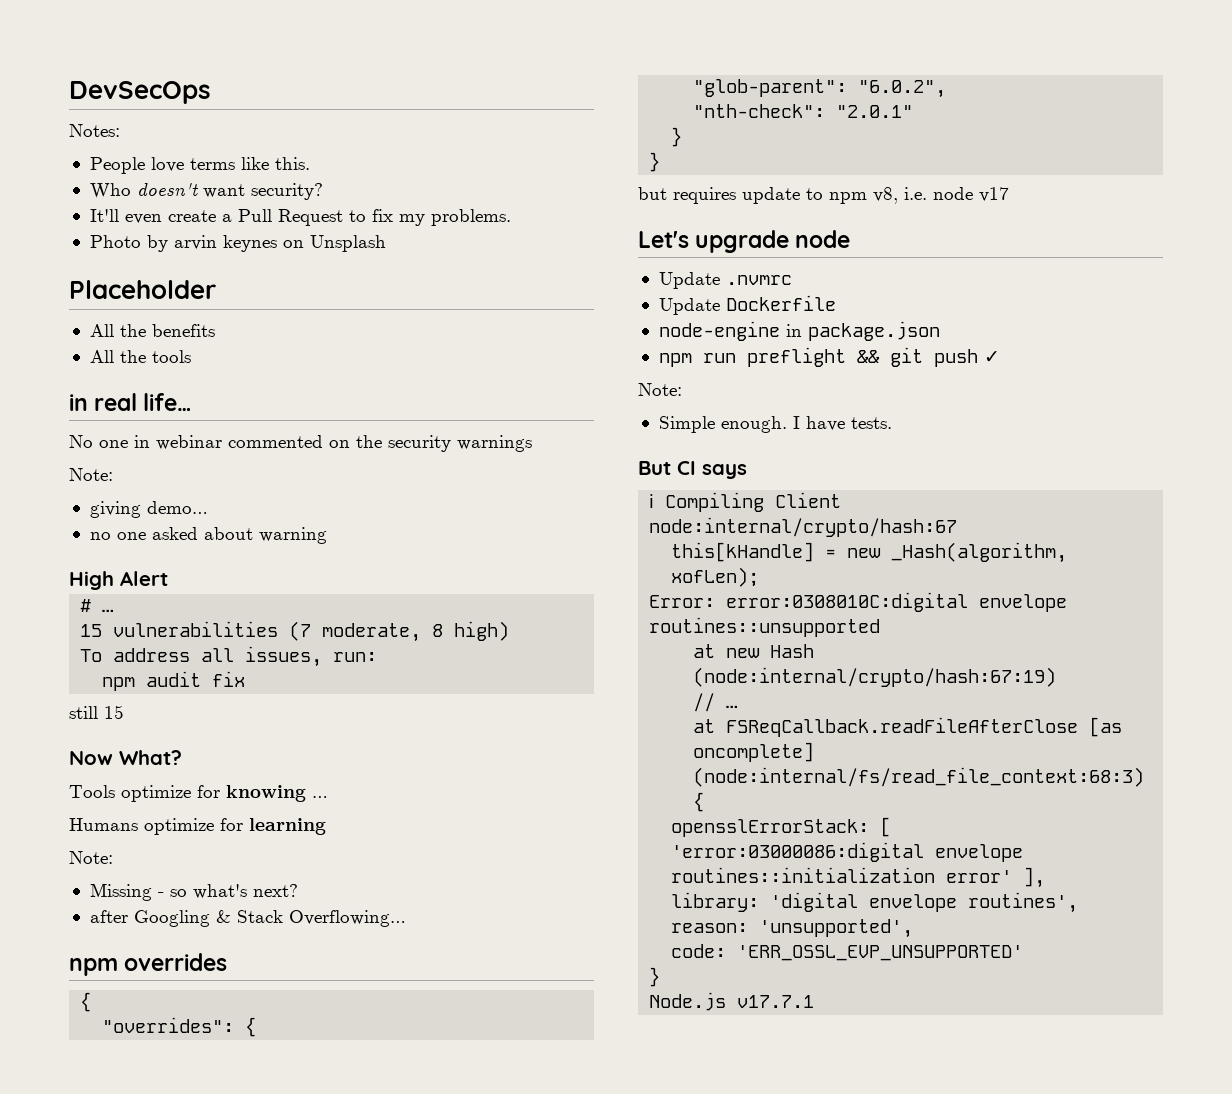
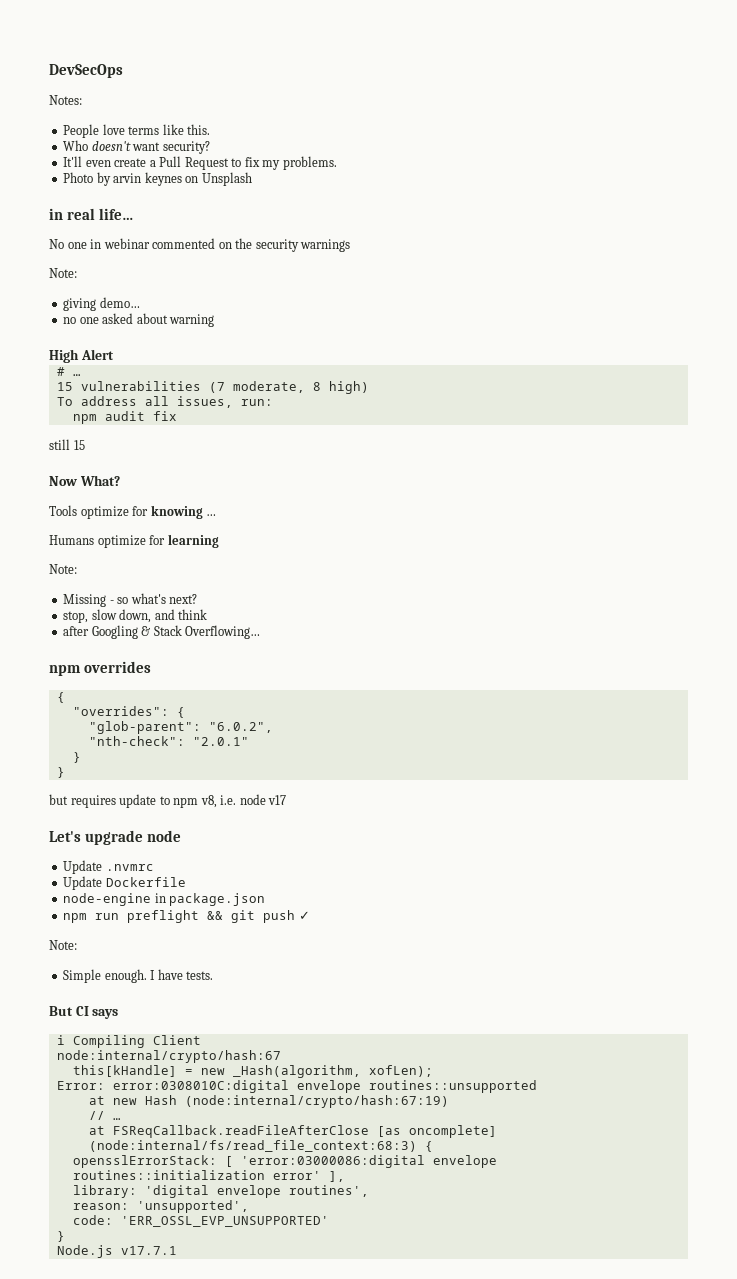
- Placeholder
- All the benefits
- All the tools
+ stop, slow down, and think

